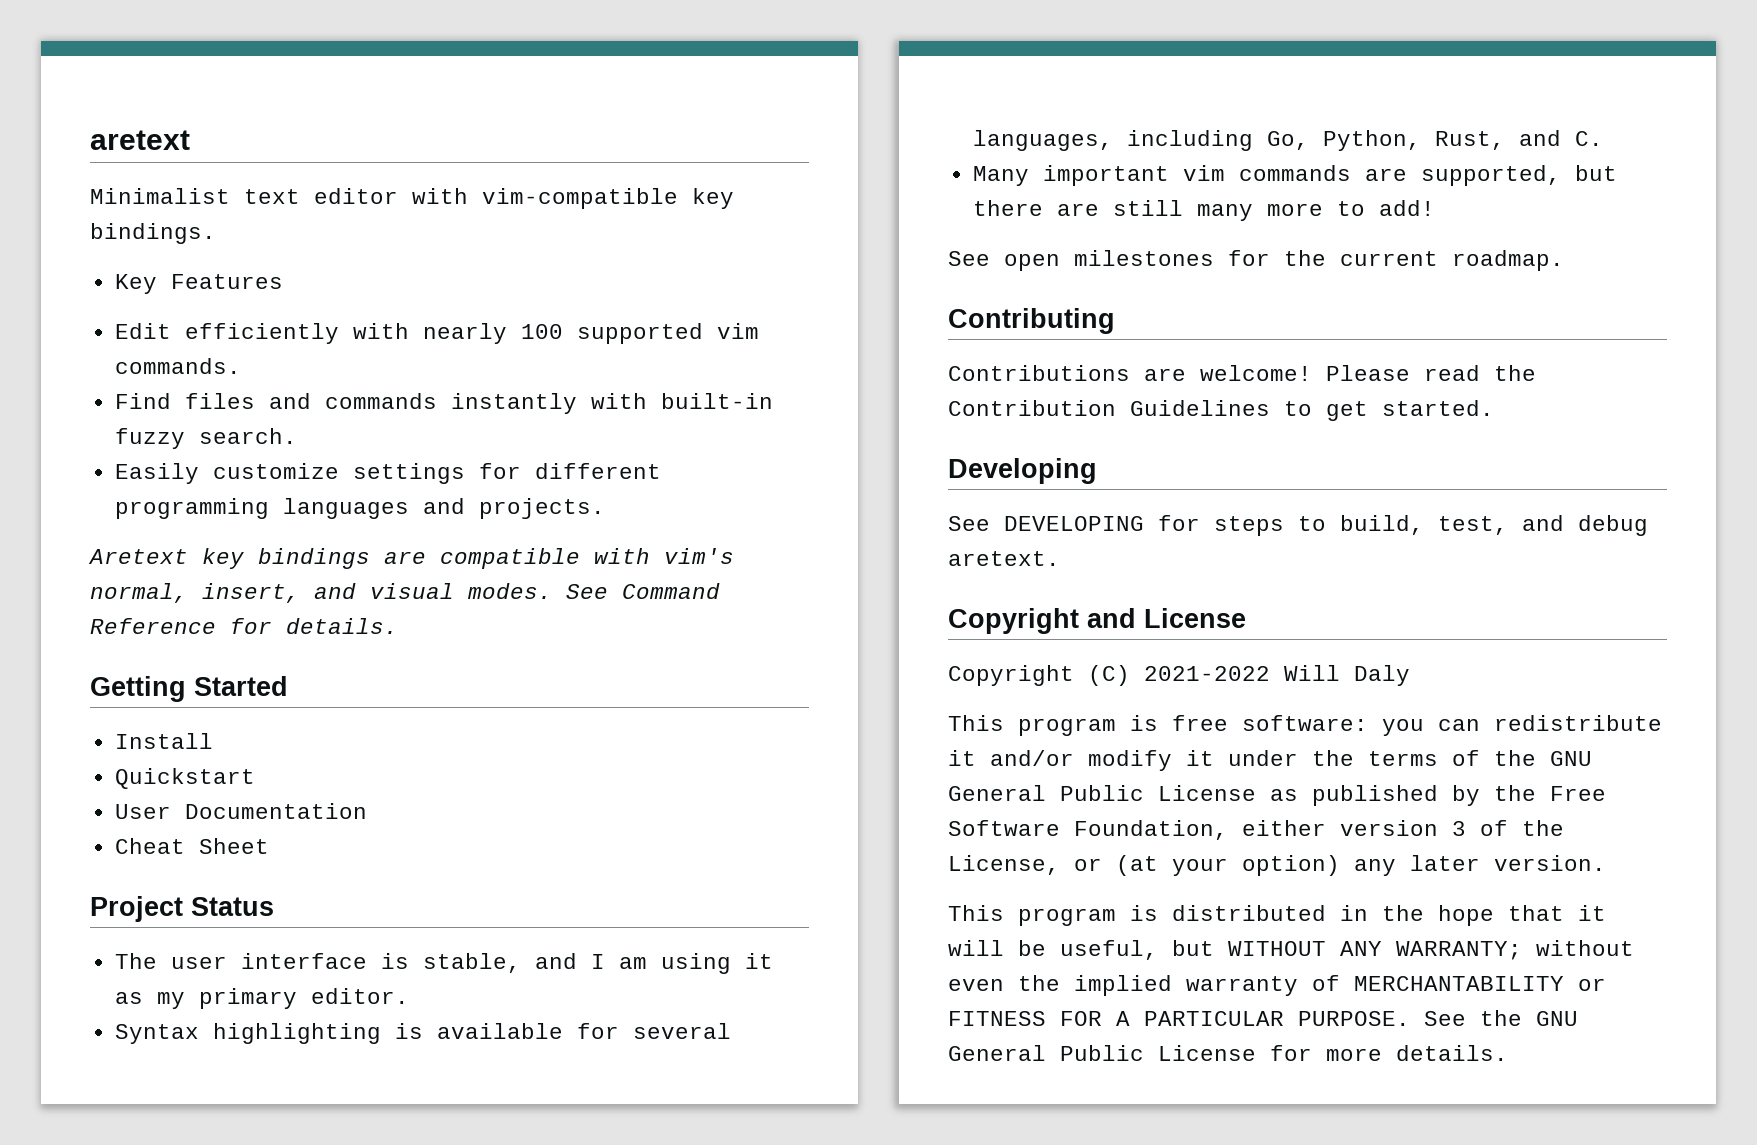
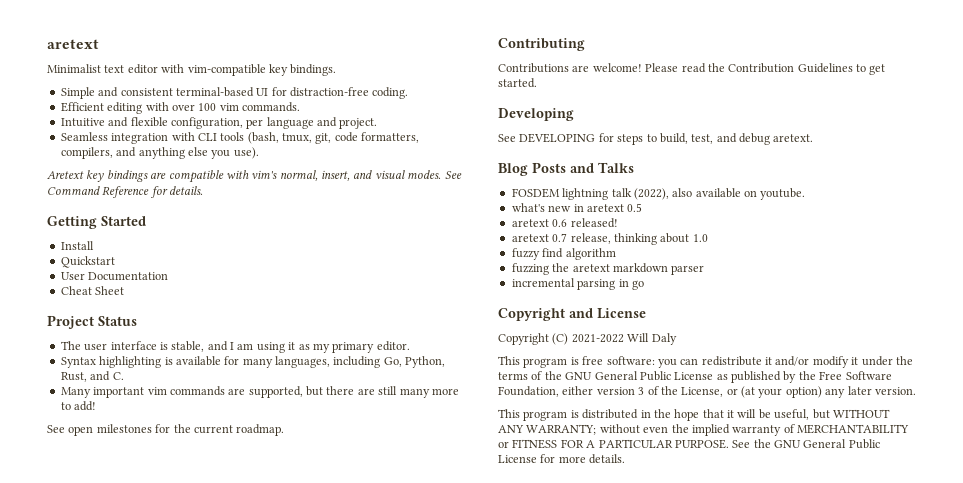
- Key Features
- Edit efficiently with nearly 100 supported vim commands.
- Find files and commands instantly with built-in fuzzy search.
- Easily customize settings for different programming languages and projects.
+ Simple and consistent terminal-based UI for distraction-free coding.
+ Efficient editing with over 100 vim commands.
+ Intuitive and flexible configuration, per language and project.
+ Seamless integration with CLI tools (bash, tmux, git, code formatters, compilers, and anything else you use).
- Syntax highlighting is available for several languages, including Go, Python, Rust, and C.
+ Syntax highlighting is available for many languages, including Go, Python, Rust, and C.
+ Blog Posts and Talks
+ FOSDEM lightning talk (2022), also available on youtube.
+ what's new in aretext 0.5
+ aretext 0.6 released!
+ aretext 0.7 release, thinking about 1.0
+ fuzzy find algorithm
+ fuzzing the aretext markdown parser
+ incremental parsing in go

